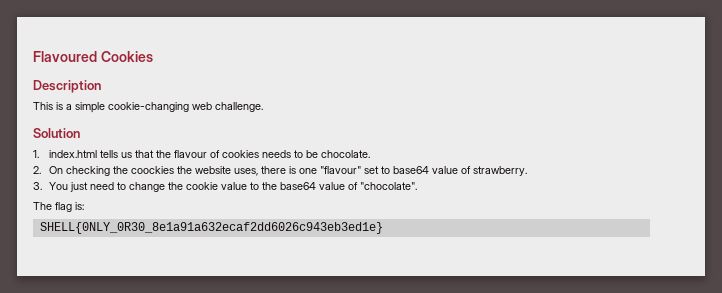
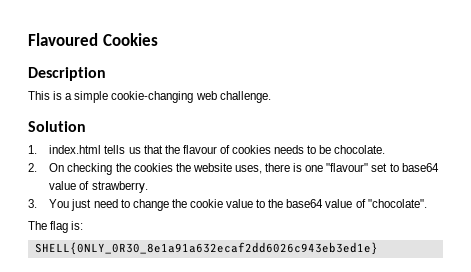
- 2. On checking the coockies the website uses, there is one "flavour" set to base64 value of strawberry.
+ 2. On checking the cookies the website uses, there is one "flavour" set to base64 value of strawberry.

